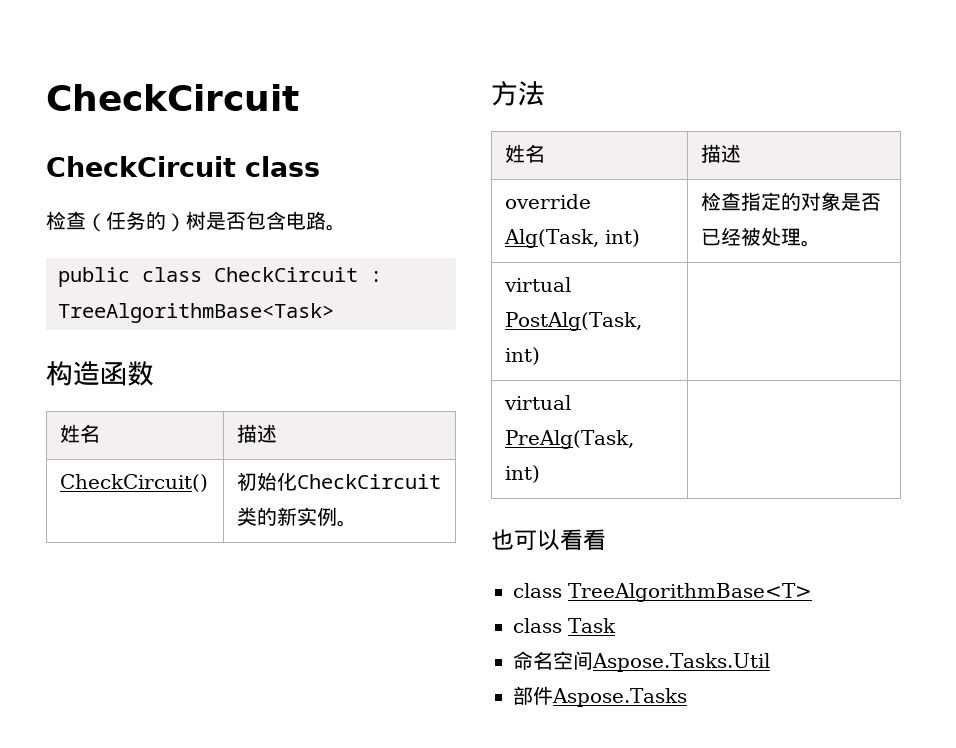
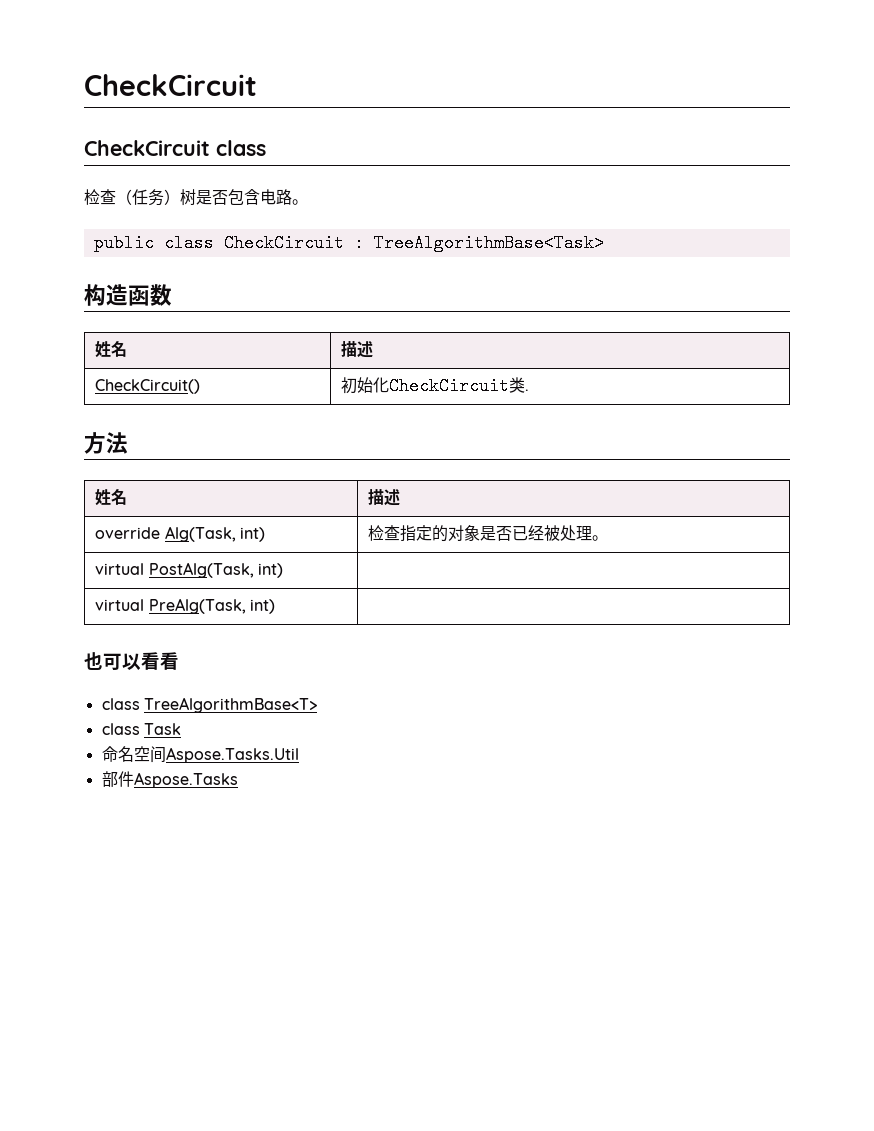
- 检查（任务的）树是否包含电路。
+ 检查（任务）树是否包含电路。
- CheckCircuit() | 初始化CheckCircuit类的新实例。
+ CheckCircuit() | 初始化CheckCircuit类.

